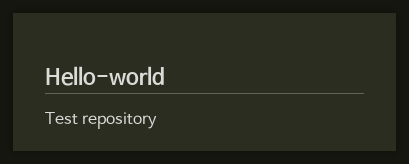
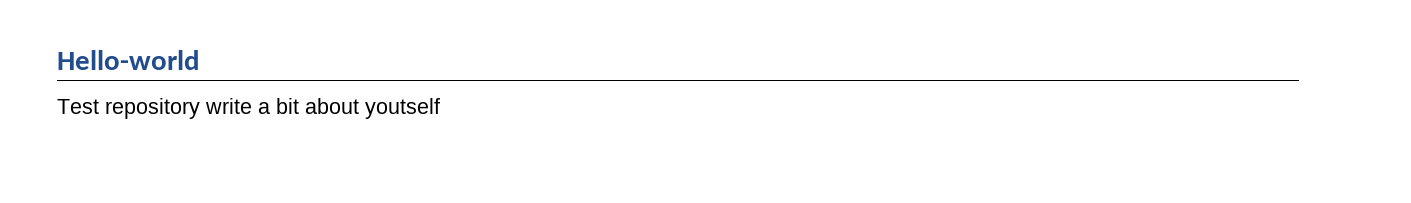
- Test repository
+ Test repository write a bit about youtself

